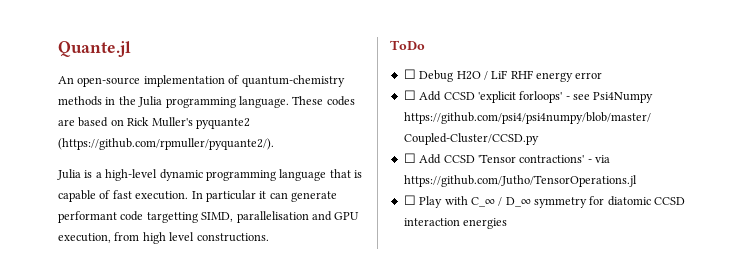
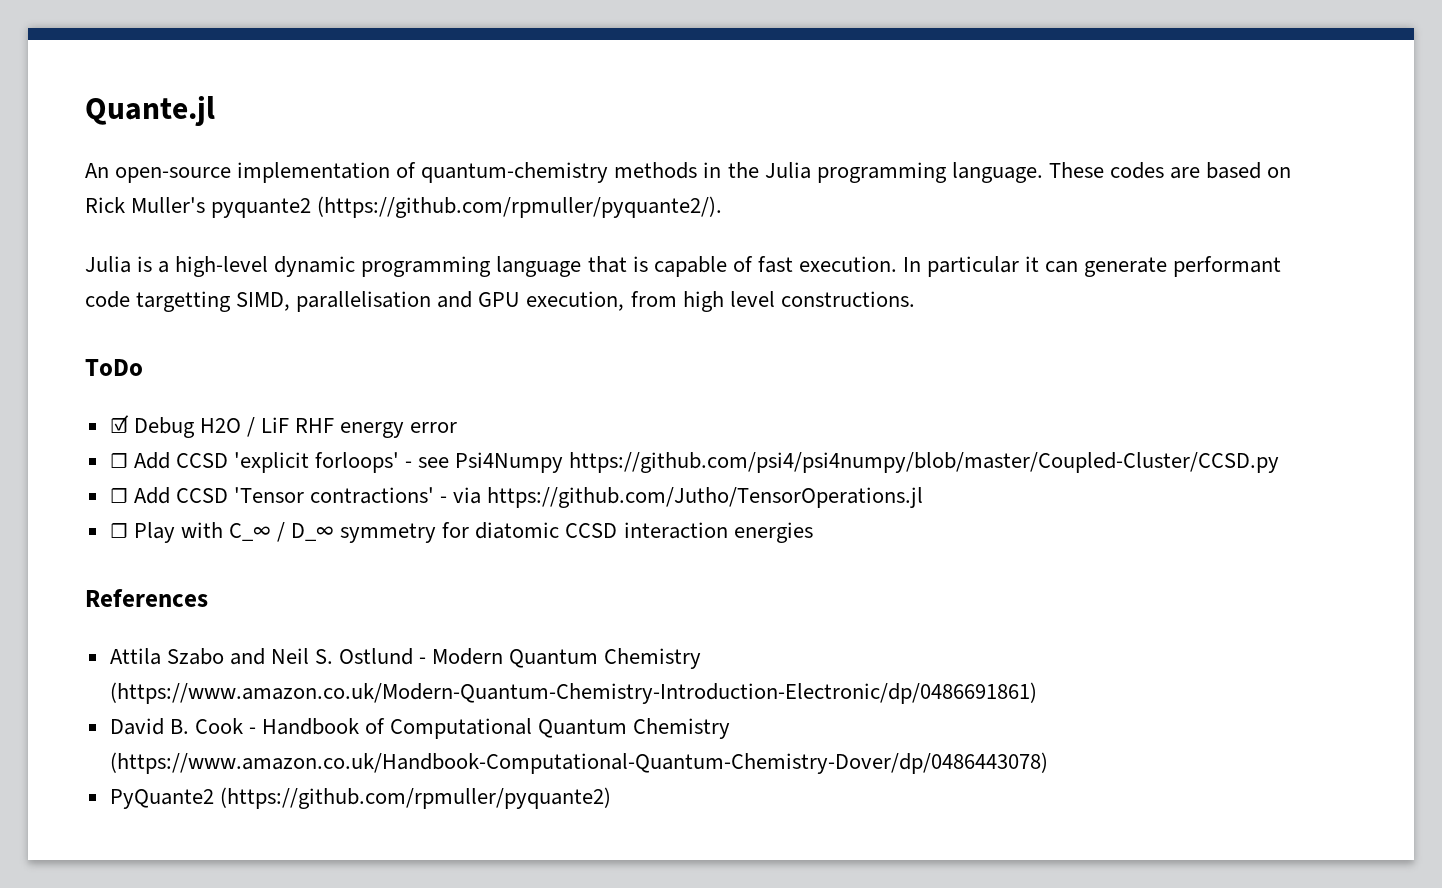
- ☐ Debug H2O / LiF RHF energy error
+ ☑ Debug H2O / LiF RHF energy error
+ References
+ Attila Szabo and Neil S. Ostlund - Modern Quantum Chemistry (https://www.amazon.co.uk/Modern-Quantum-Chemistry-Introduction-Electronic/dp/0486691861)
+ David B. Cook - Handbook of Computational Quantum Chemistry (https://www.amazon.co.uk/Handbook-Computational-Quantum-Chemistry-Dover/dp/0486443078)
+ PyQuante2 (https://github.com/rpmuller/pyquante2)

